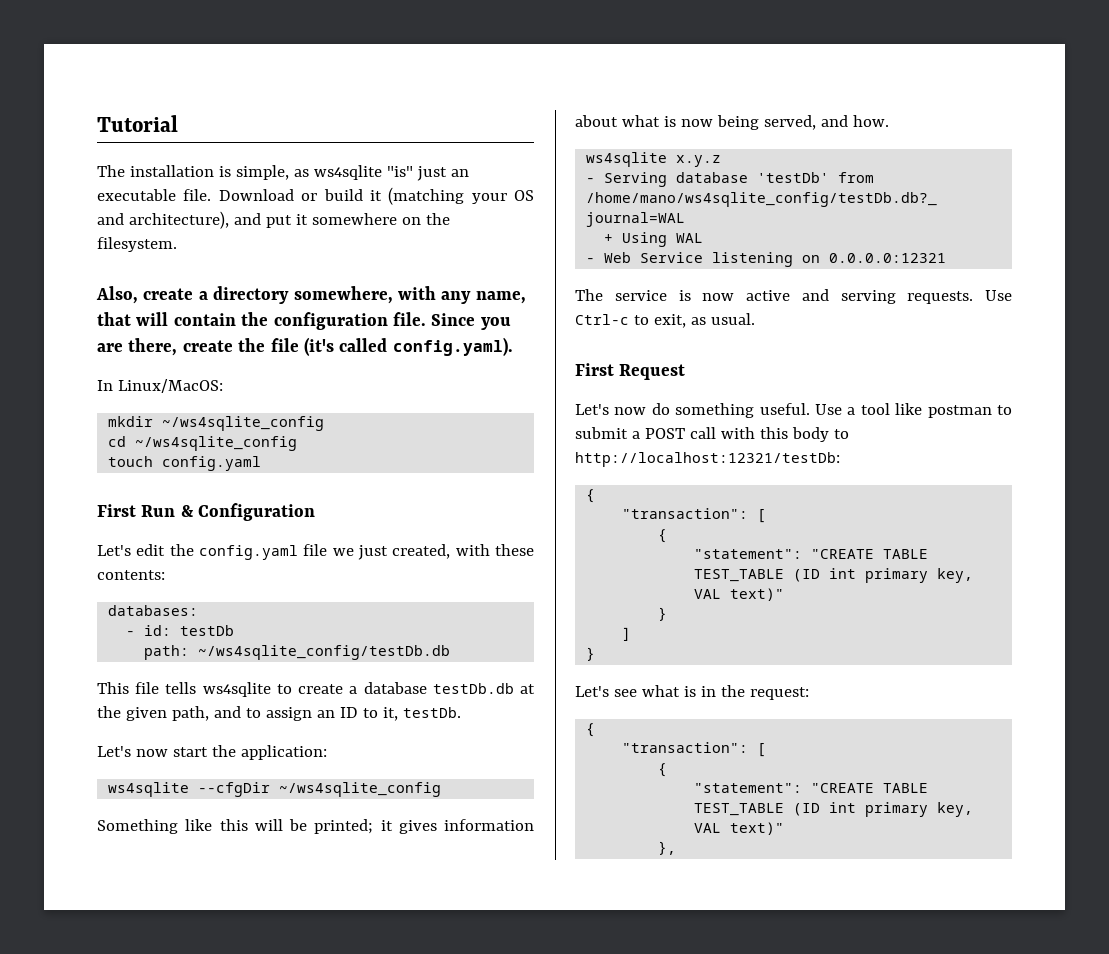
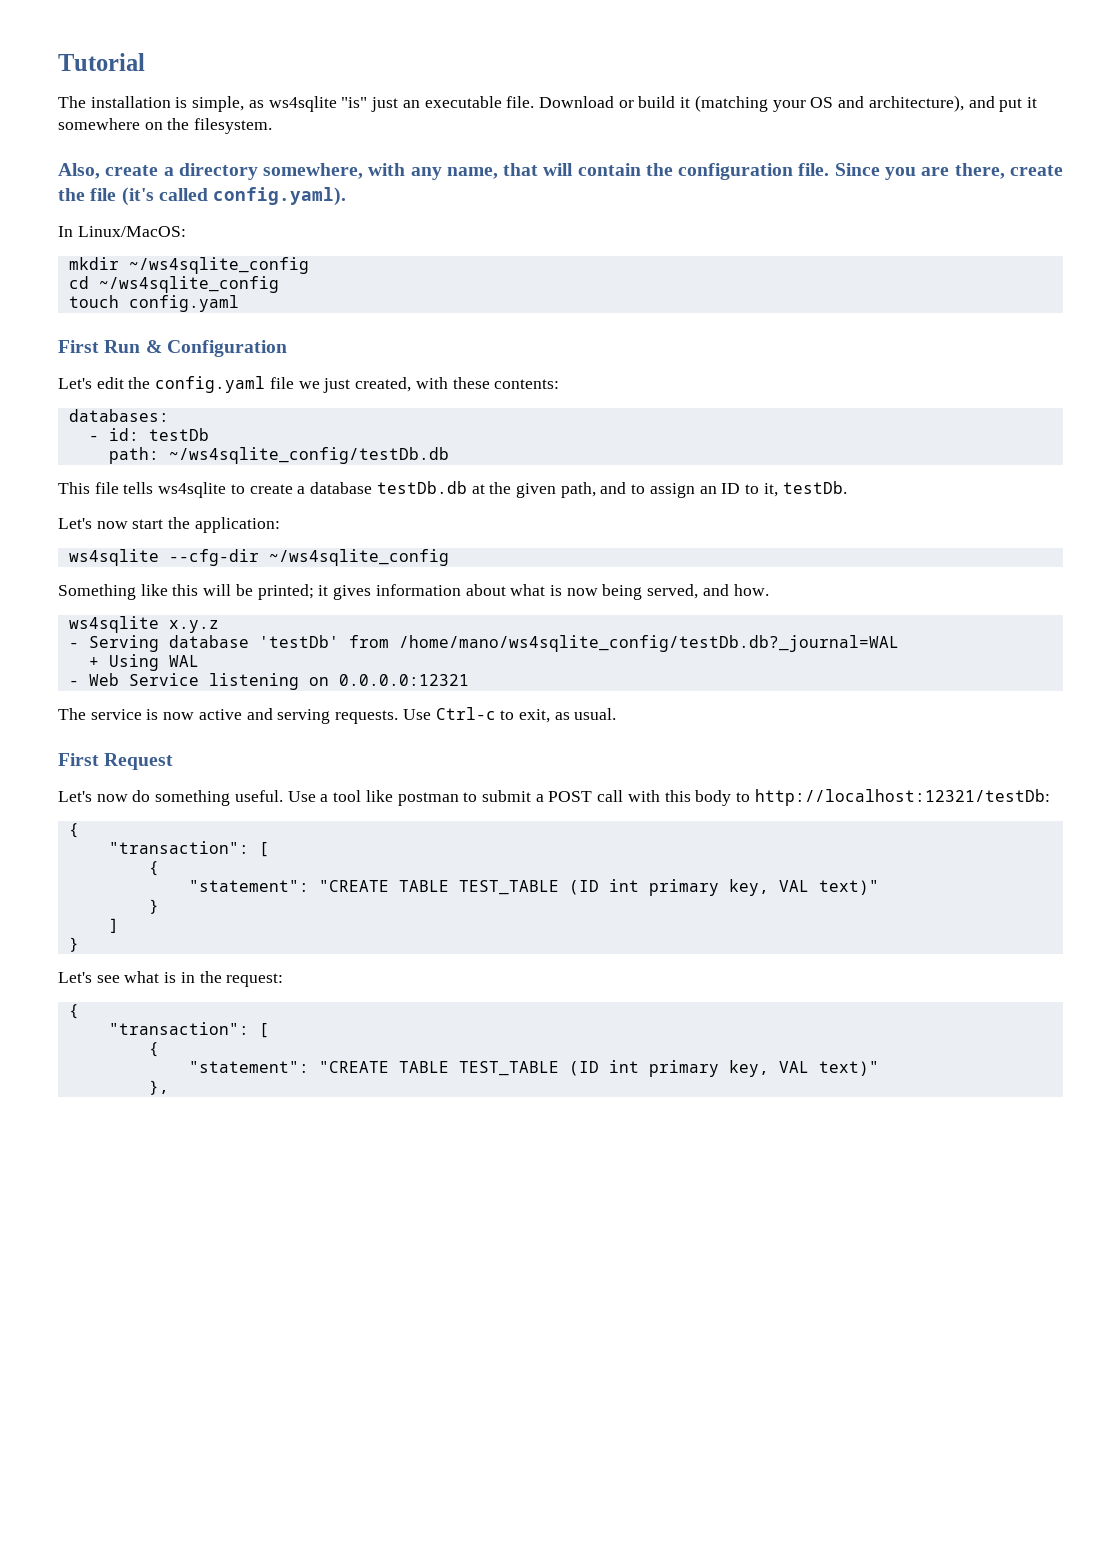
- ws4sqlite --cfgDir ~/ws4sqlite_config
+ ws4sqlite --cfg-dir ~/ws4sqlite_config

